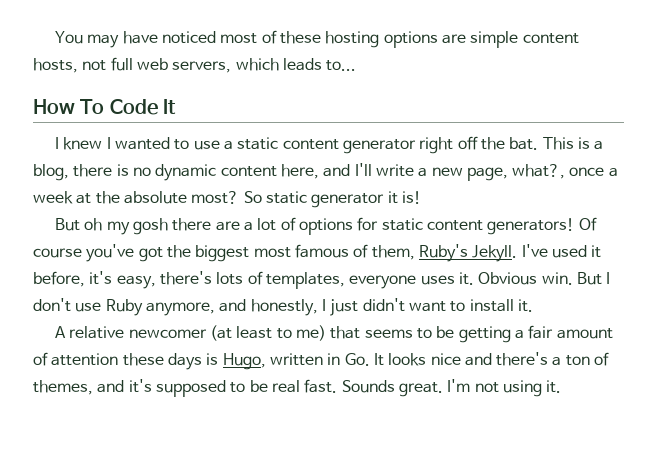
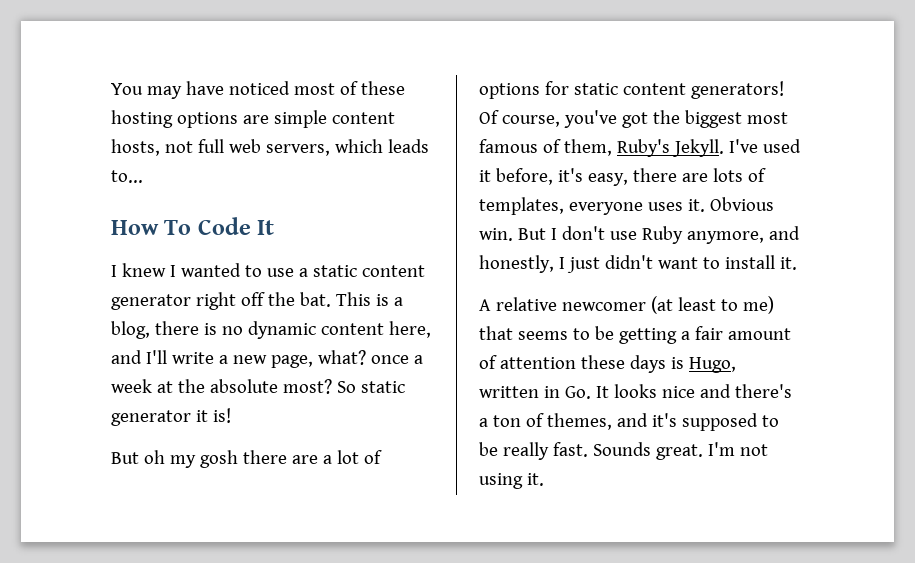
- This is a blog, there is no dynamic content here, and I'll write a new page, what?, once a week at the absolute most?
+ This is a blog, there is no dynamic content here, and I'll write a new page, what? once a week at the absolute most?
- Of course you've got the biggest most famous of them, Ruby's Jekyll.
+ Of course, you've got the biggest most famous of them, Ruby's Jekyll.
- I've used it before, it's easy, there's lots of templates, everyone uses it.
+ I've used it before, it's easy, there are lots of templates, everyone uses it.
- A relative newcomer (at least to me) that seems to be getting a fair amount of attention these days is Hugo, written in Go. It looks nice and there's a ton of themes, and it's supposed to be real fast.
+ A relative newcomer (at least to me) that seems to be getting a fair amount of attention these days is Hugo, written in Go. It looks nice and there's a ton of themes, and it's supposed to be really fast.

